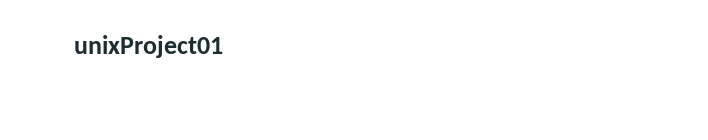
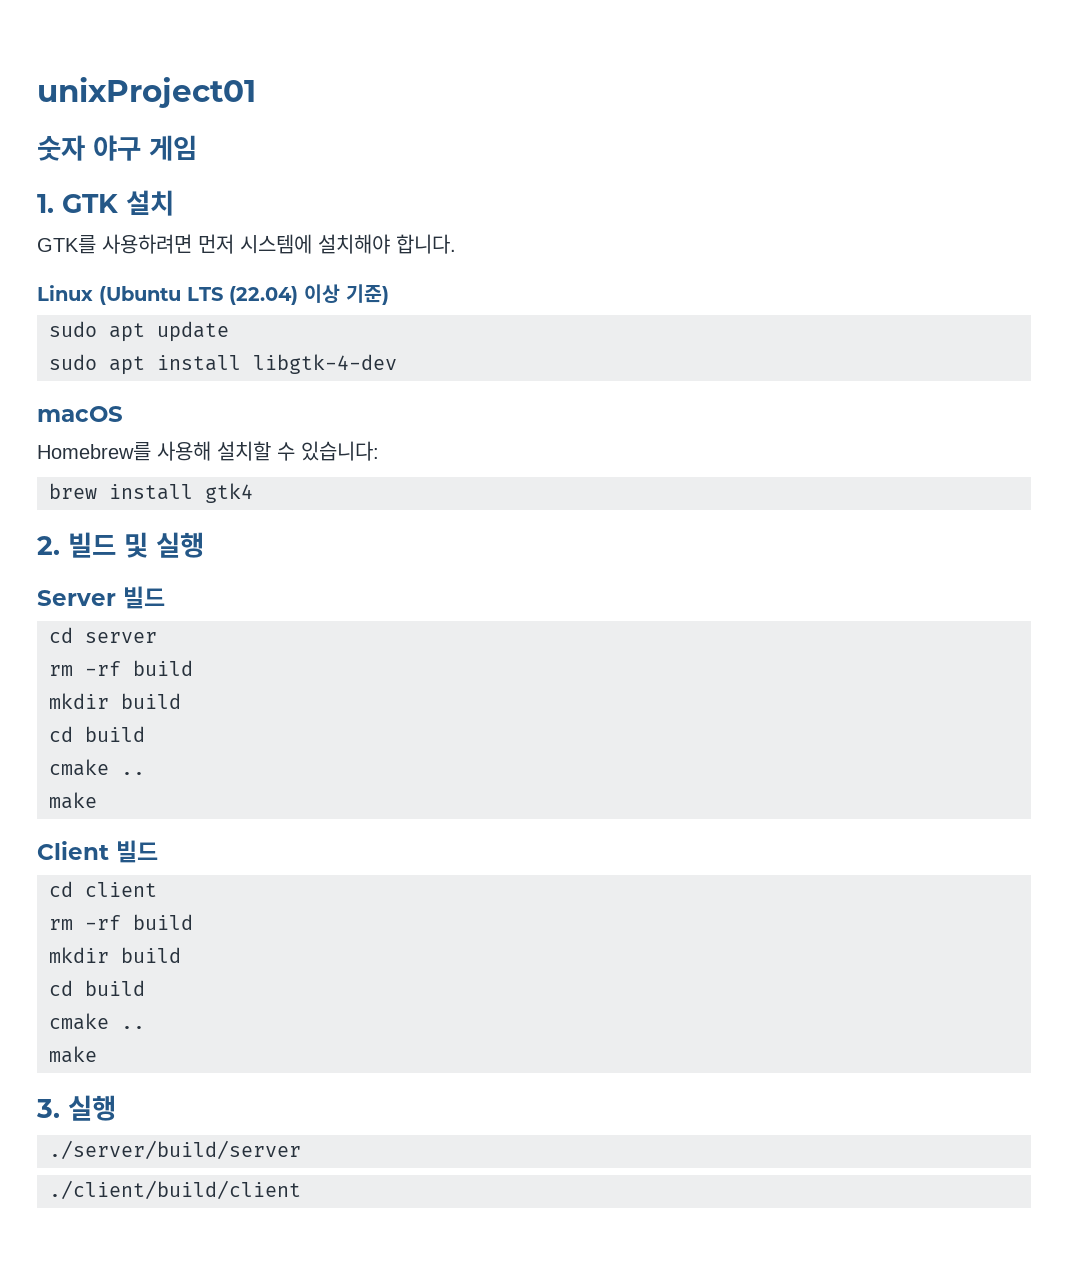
+ 숫자 야구 게임
+ 1. GTK 설치
+ GTK를 사용하려면 먼저 시스템에 설치해야 합니다.
+ Linux (Ubuntu LTS (22.04) 이상 기준)
+ sudo apt update
+ sudo apt install libgtk-4-dev
+ macOS
+ Homebrew를 사용해 설치할 수 있습니다:
+ brew install gtk4
+ 2. 빌드 및 실행
+ Server 빌드
+ cd server
+ rm -rf build
+ mkdir build
+ cd build
+ cmake ..
+ make
+ Client 빌드
+ cd client
+ rm -rf build
+ mkdir build
+ cd build
+ cmake ..
+ make
+ 3. 실행
+ ./server/build/server
+ ./client/build/client

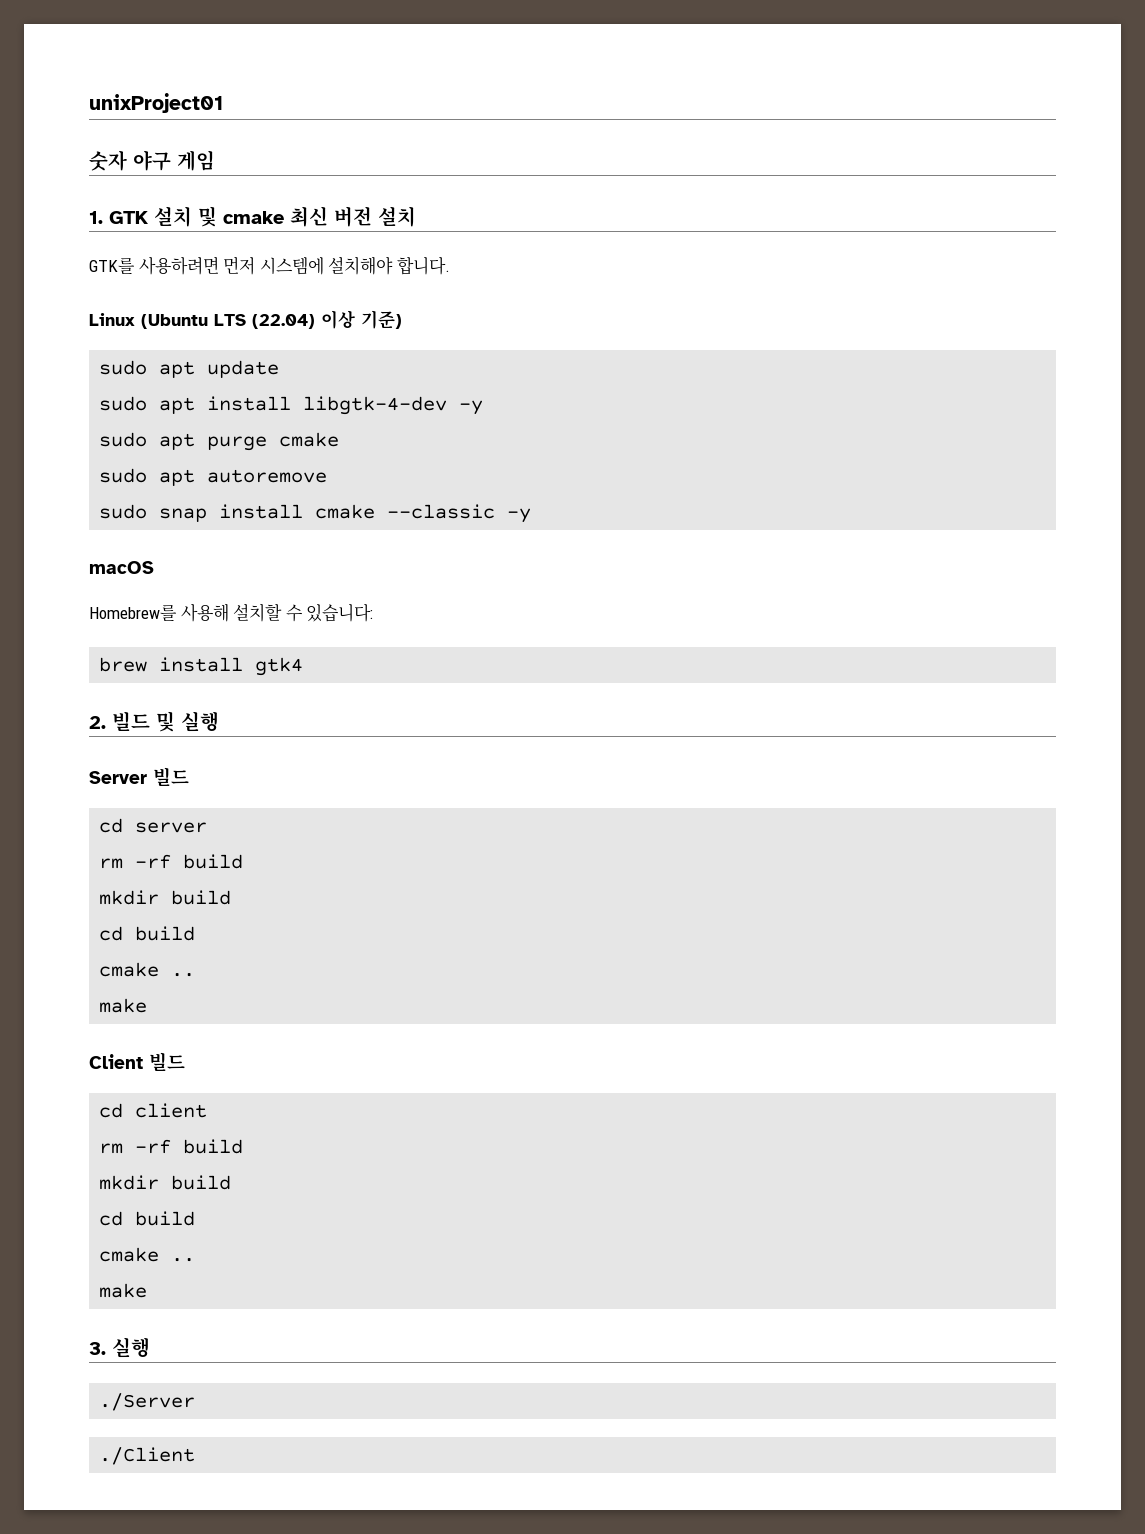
- 1. GTK 설치
+ 1. GTK 설치 및 cmake 최신 버전 설치
- sudo apt install libgtk-4-dev
+ sudo apt install libgtk-4-dev -y
+ sudo apt purge cmake
+ sudo apt autoremove
+ sudo snap install cmake --classic -y
- ./server/build/server
- ./client/build/client
+ ./Server
+ ./Client

